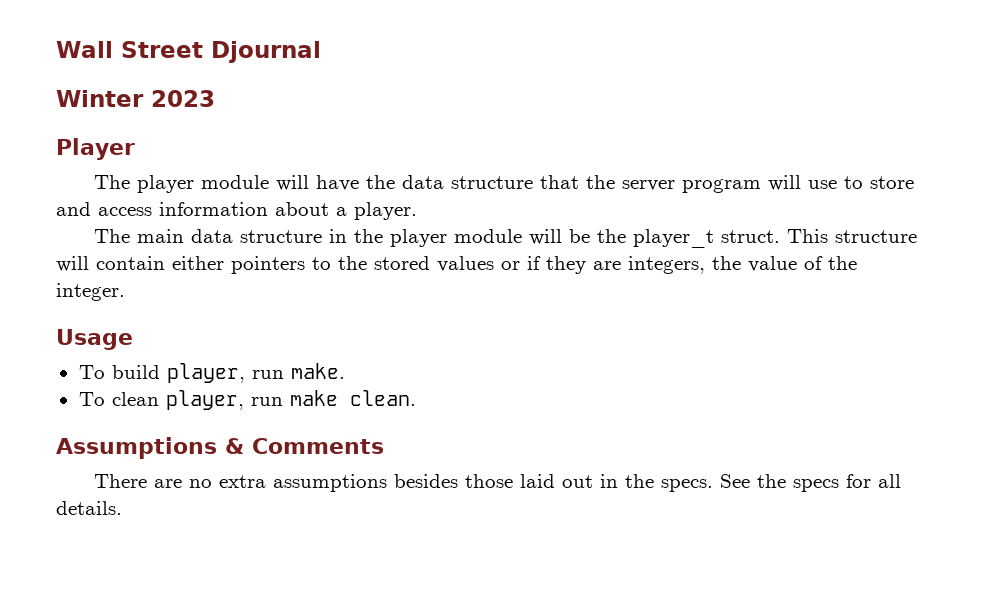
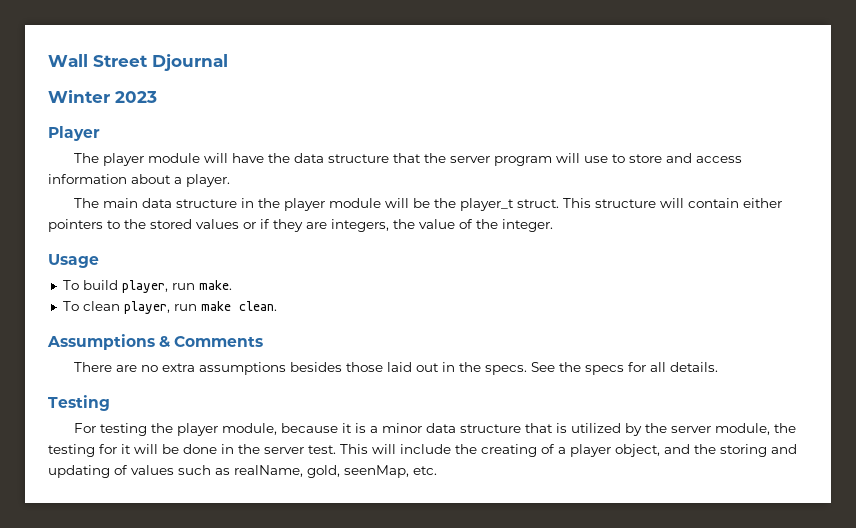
+ Testing
+ For testing the player module, because it is a minor data structure that is utilized by the server module, the testing for it will be done in the server test. This will include the creating of a player object, and the storing and updating of values such as realName, gold, seenMap, etc.

